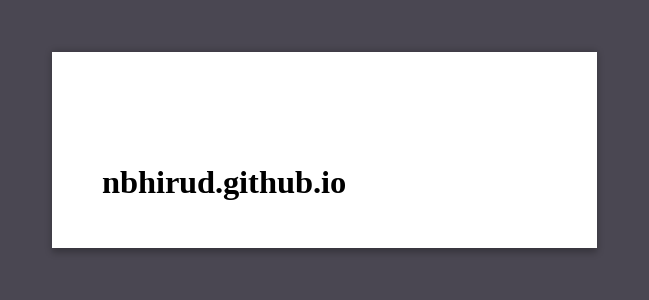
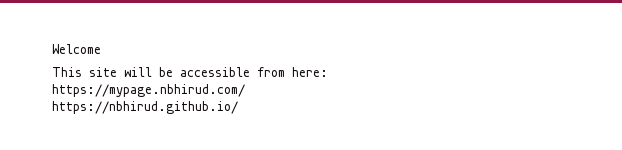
- nbhirud.github.io
+ Welcome
+ This site will be accessible from here:
+ https://mypage.nbhirud.com/
+ https://nbhirud.github.io/

